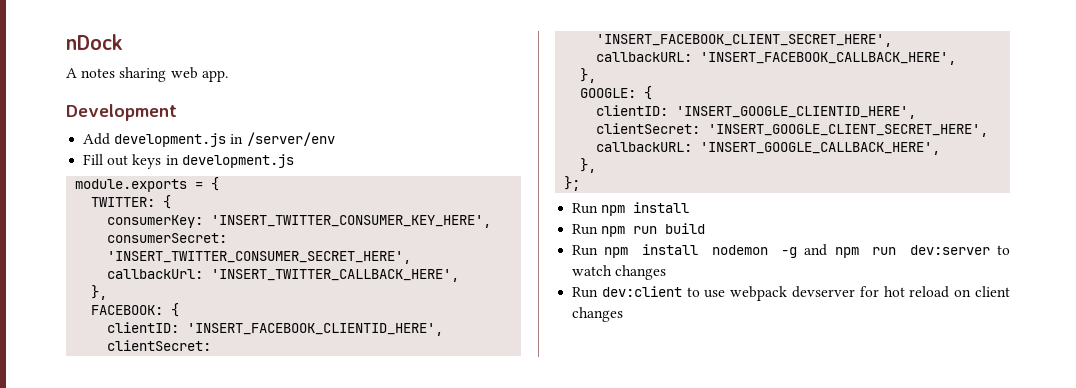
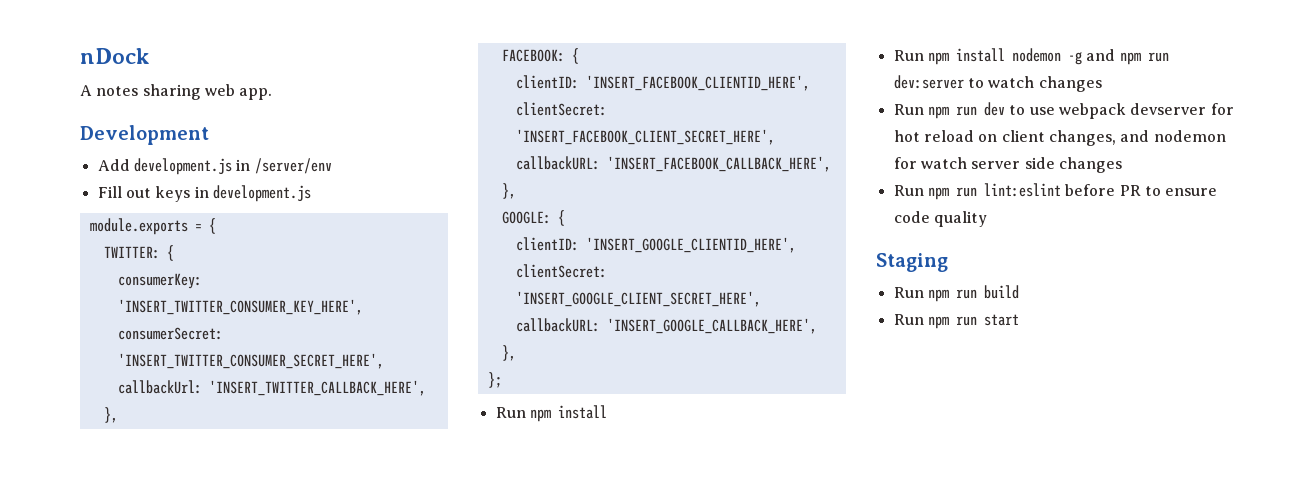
- Run npm run build
- Run dev:client to use webpack devserver for hot reload on client changes
+ Run npm run dev to use webpack devserver for hot reload on client changes, and nodemon for watch server side changes
+ Run npm run lint:eslint before PR to ensure code quality
+ Staging
+ Run npm run build
+ Run npm run start

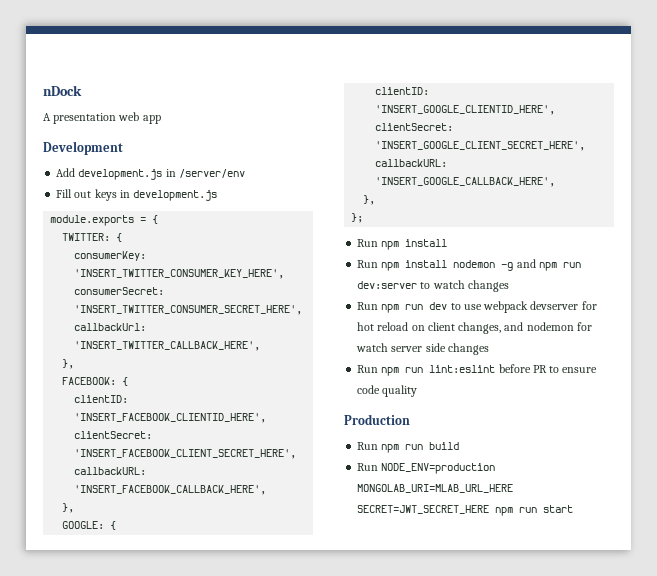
- A notes sharing web app.
+ A presentation web app
- Staging
+ Production
- Run npm run start
+ Run NODE_ENV=production MONGOLAB_URI=MLAB_URL_HERE SECRET=JWT_SECRET_HERE npm run start

